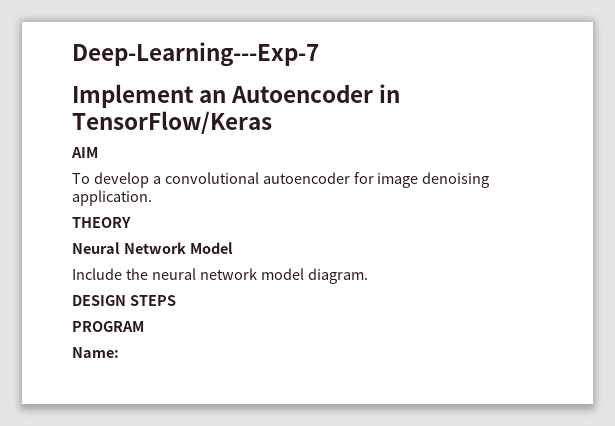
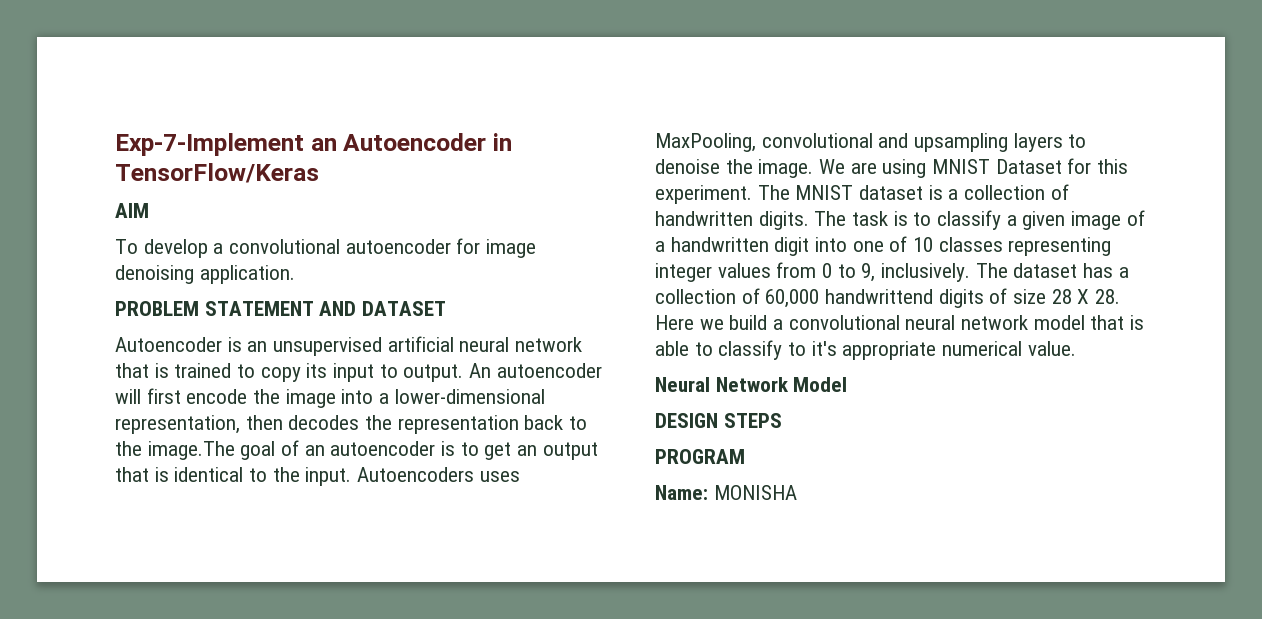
- Deep-Learning---Exp-7
- Implement an Autoencoder in TensorFlow/Keras
+ Exp-7-Implement an Autoencoder in TensorFlow/Keras
- THEORY
+ PROBLEM STATEMENT AND DATASET
+ Autoencoder is an unsupervised artificial neural network that is trained to copy its input to output. An autoencoder will first encode the image into a lower-dimensional representation, then decodes the representation back to the image.The goal of an autoencoder is to get an output that is identical to the input. Autoencoders uses MaxPooling, convolutional and upsampling layers to denoise the image. We are using MNIST Dataset for this experiment. The MNIST dataset is a collection of handwritten digits. The task is to classify a given image of a handwritten digit into one of 10 classes representing integer values from 0 to 9, inclusively. The dataset has a collection of 60,000 handwrittend digits of size 28 X 28. Here we build a convolutional neural network model that is able to classify to it's appropriate numerical value.
  Neural Network Model
- Include the neural network model diagram.
- Name:
+ Name: MONISHA

